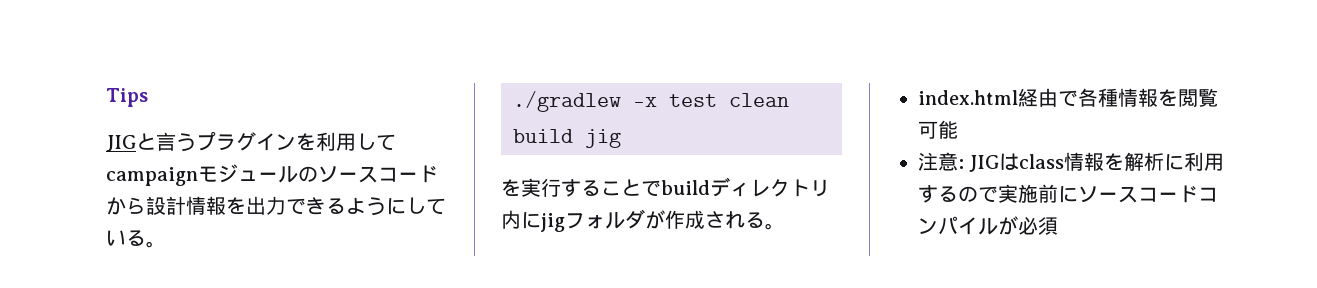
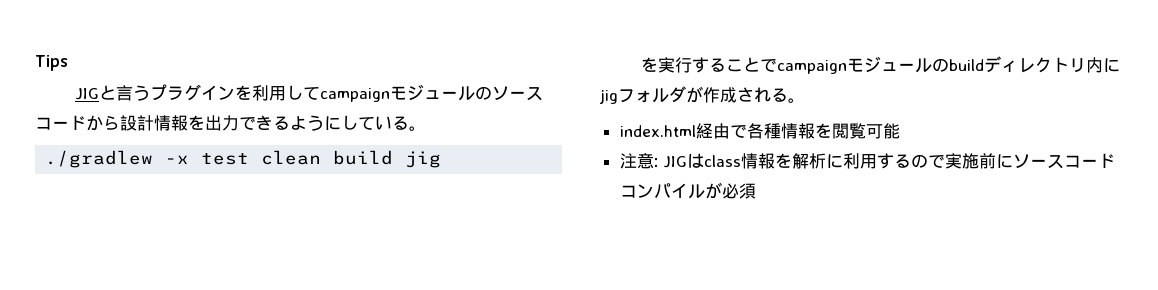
- を実行することでbuildディレクトリ内にjigフォルダが作成される。
+ を実行することでcampaignモジュールのbuildディレクトリ内にjigフォルダが作成される。

